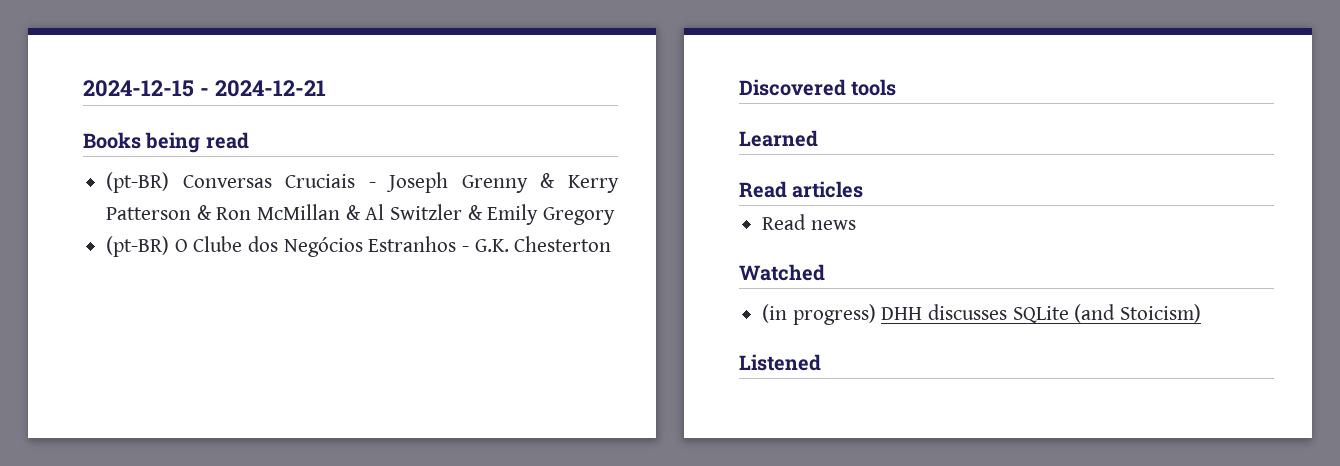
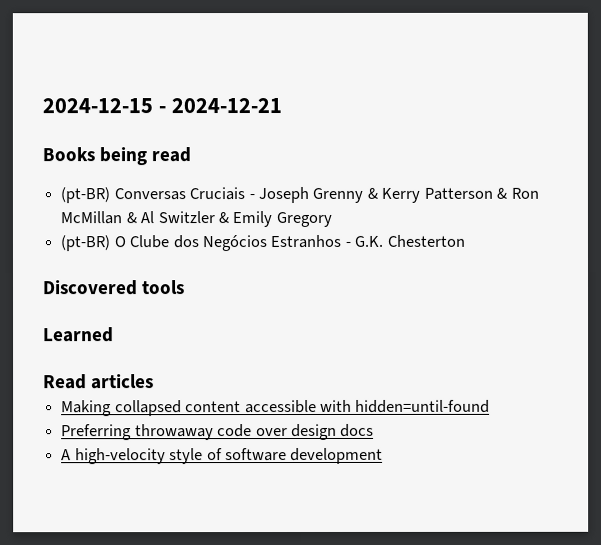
- Read news
- Watched
- (in progress) DHH discusses SQLite (and Stoicism)
- Listened
+ Making collapsed content accessible with hidden=until-found
+ Preferring throwaway code over design docs
+ A high-velocity style of software development

